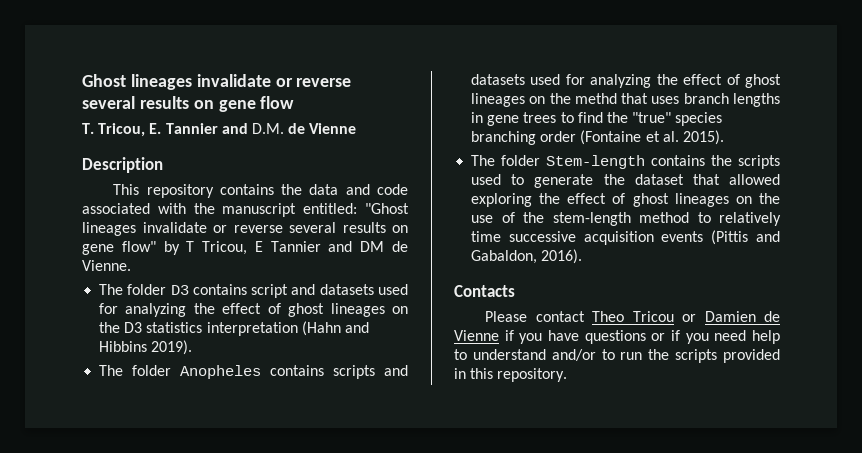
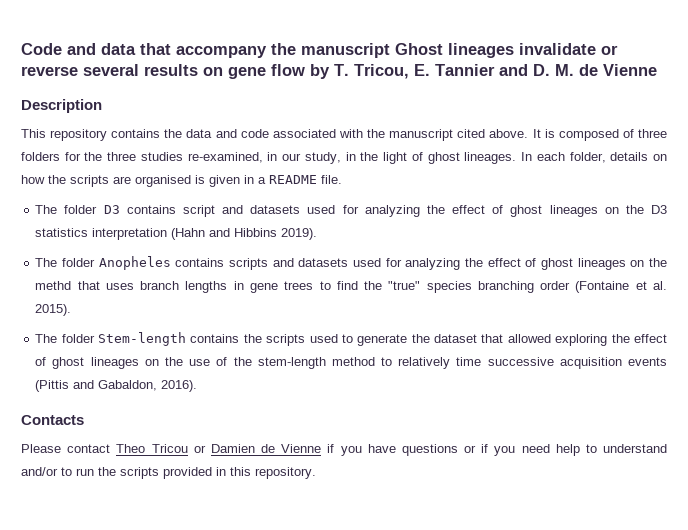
- Ghost lineages invalidate or reverse several results on gene flow
- T. Tricou, E. Tannier and D.M. de Vienne
+ Code and data that accompany the manuscript Ghost lineages invalidate or reverse several results on gene flow by T. Tricou, E. Tannier and D. M. de Vienne
- This repository contains the data and code associated with the manuscript entitled: "Ghost lineages invalidate or reverse several results on gene flow" by T Tricou, E Tannier and DM de Vienne.
+ This repository contains the data and code associated with the manuscript cited above. It is composed of three folders for the three studies re-examined, in our study, in the light of ghost lineages. In each folder, details on how the scripts are organised is given in a README file.

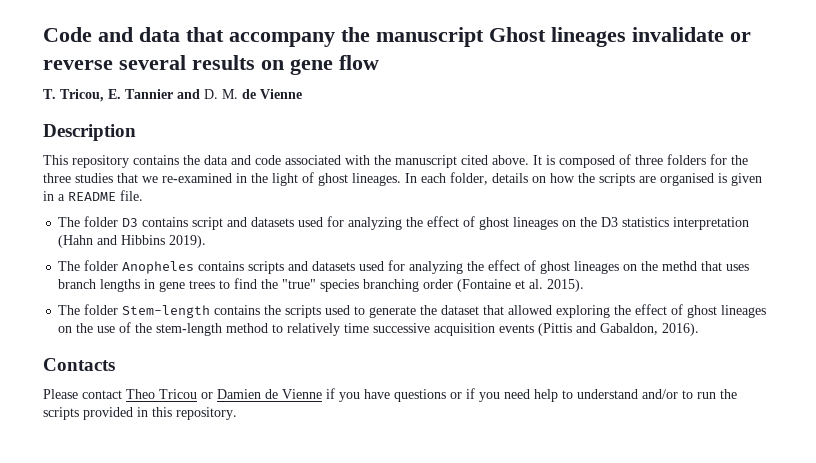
- Code and data that accompany the manuscript Ghost lineages invalidate or reverse several results on gene flow by T. Tricou, E. Tannier and D. M. de Vienne
+ Code and data that accompany the manuscript Ghost lineages invalidate or reverse several results on gene flow
+ T. Tricou, E. Tannier and D. M. de Vienne
- It is composed of three folders for the three studies re-examined, in our study, in the light of ghost lineages.
+ It is composed of three folders for the three studies that we re-examined in the light of ghost lineages.

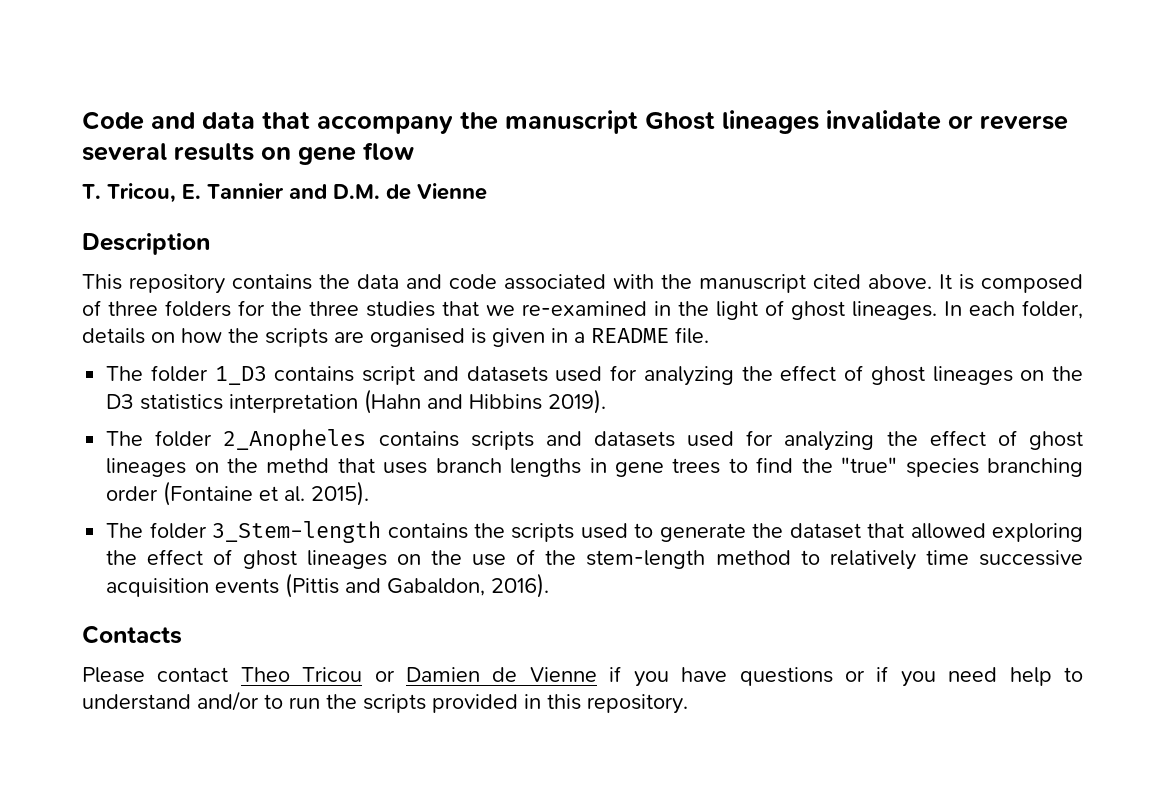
- T. Tricou, E. Tannier and D. M. de Vienne
+ T. Tricou, E. Tannier and D.M. de Vienne
- The folder D3 contains script and datasets used for analyzing the effect of ghost lineages on the D3 statistics interpretation (Hahn and Hibbins 2019).
+ The folder 1_D3 contains script and datasets used for analyzing the effect of ghost lineages on the D3 statistics interpretation (Hahn and Hibbins 2019).
- The folder Anopheles contains scripts and datasets used for analyzing the effect of ghost lineages on the methd that uses branch lengths in gene trees to find the "true" species branching order (Fontaine et al. 2015).
+ The folder 2_Anopheles contains scripts and datasets used for analyzing the effect of ghost lineages on the methd that uses branch lengths in gene trees to find the "true" species branching order (Fontaine et al. 2015).
- The folder Stem-length contains the scripts used to generate the dataset that allowed exploring the effect of ghost lineages on the use of the stem-length method to relatively time successive acquisition events (Pittis and Gabaldon, 2016).
+ The folder 3_Stem-length contains the scripts used to generate the dataset that allowed exploring the effect of ghost lineages on the use of the stem-length method to relatively time successive acquisition events (Pittis and Gabaldon, 2016).

